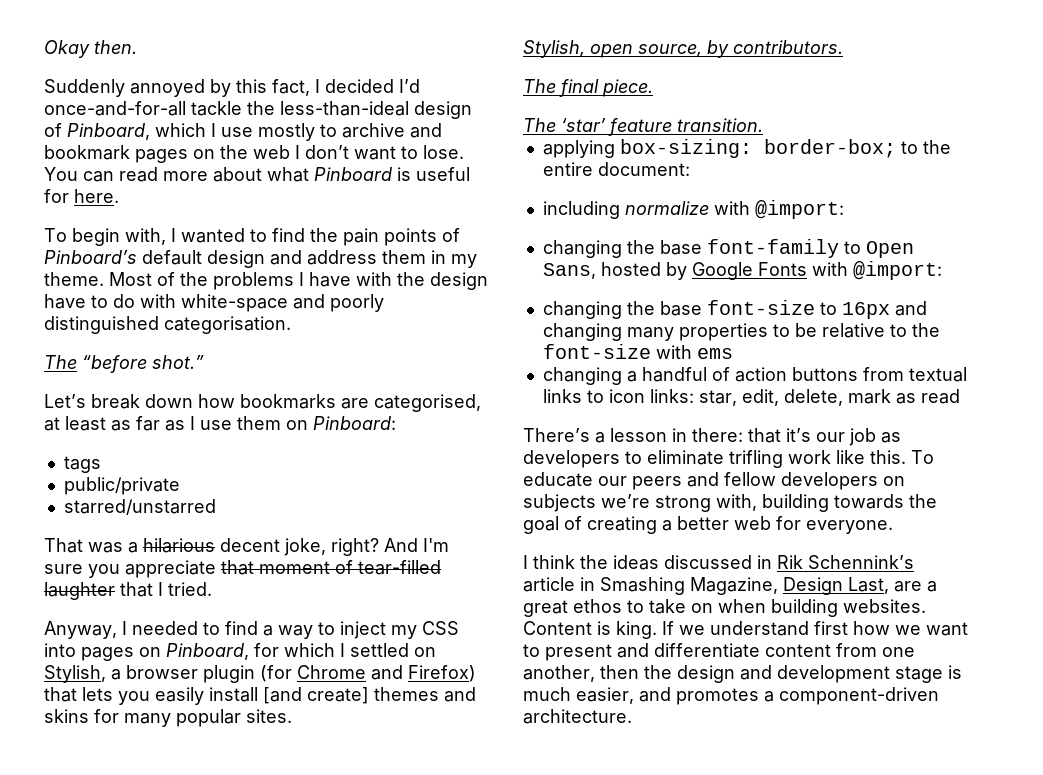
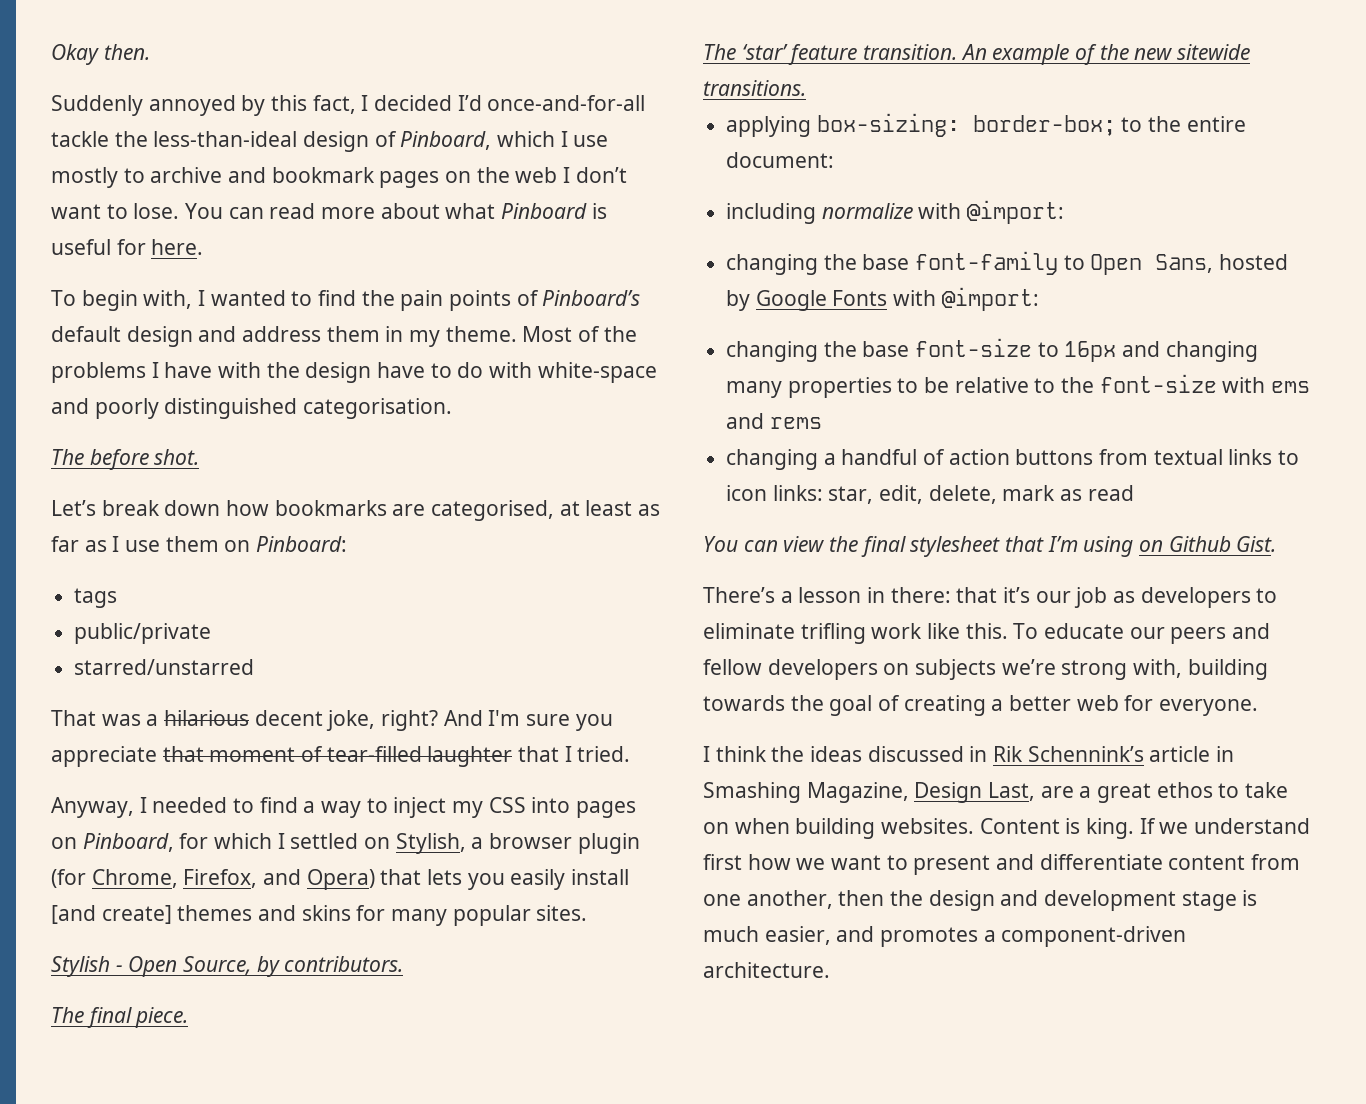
- The “before shot.”
+ The before shot.
- Anyway, I needed to find a way to inject my CSS into pages on Pinboard, for which I settled on Stylish, a browser plugin (for Chrome and Firefox) that lets you easily install [and create] themes and skins for many popular sites.
+ Anyway, I needed to find a way to inject my CSS into pages on Pinboard, for which I settled on Stylish, a browser plugin (for Chrome, Firefox, and Opera) that lets you easily install [and create] themes and skins for many popular sites.
- Stylish, open source, by contributors.
+ Stylish - Open Source, by contributors.
+ An example of the new sitewide transitions.
- changing the base font-size to 16px and changing many properties to be relative to the font-size with ems
+ changing the base font-size to 16px and changing many properties to be relative to the font-size with ems and rems
+ You can view the final stylesheet that I’m using on Github Gist.

